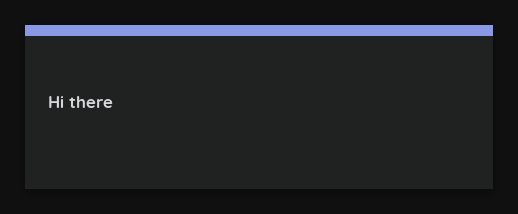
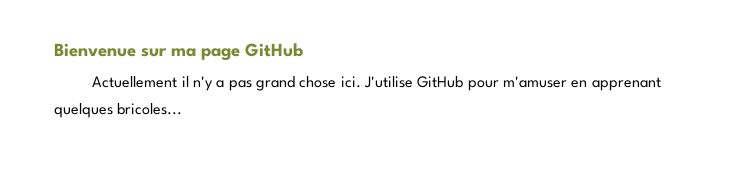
- Hi there
+ Bienvenue sur ma page GitHub
+ Actuellement il n'y a pas grand chose ici. J'utilise GitHub pour m'amuser en apprenant quelques bricoles...

